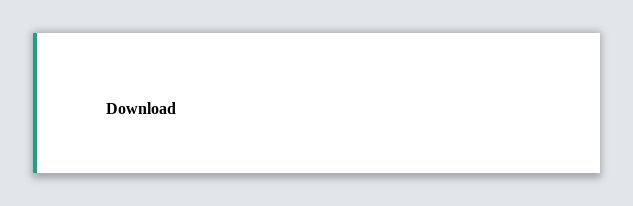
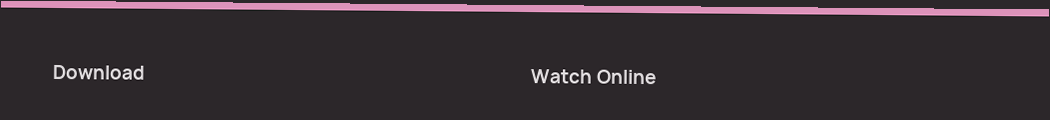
+ Watch Online

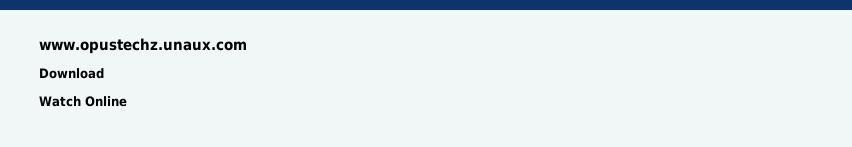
+ www.opustechz.unaux.com

